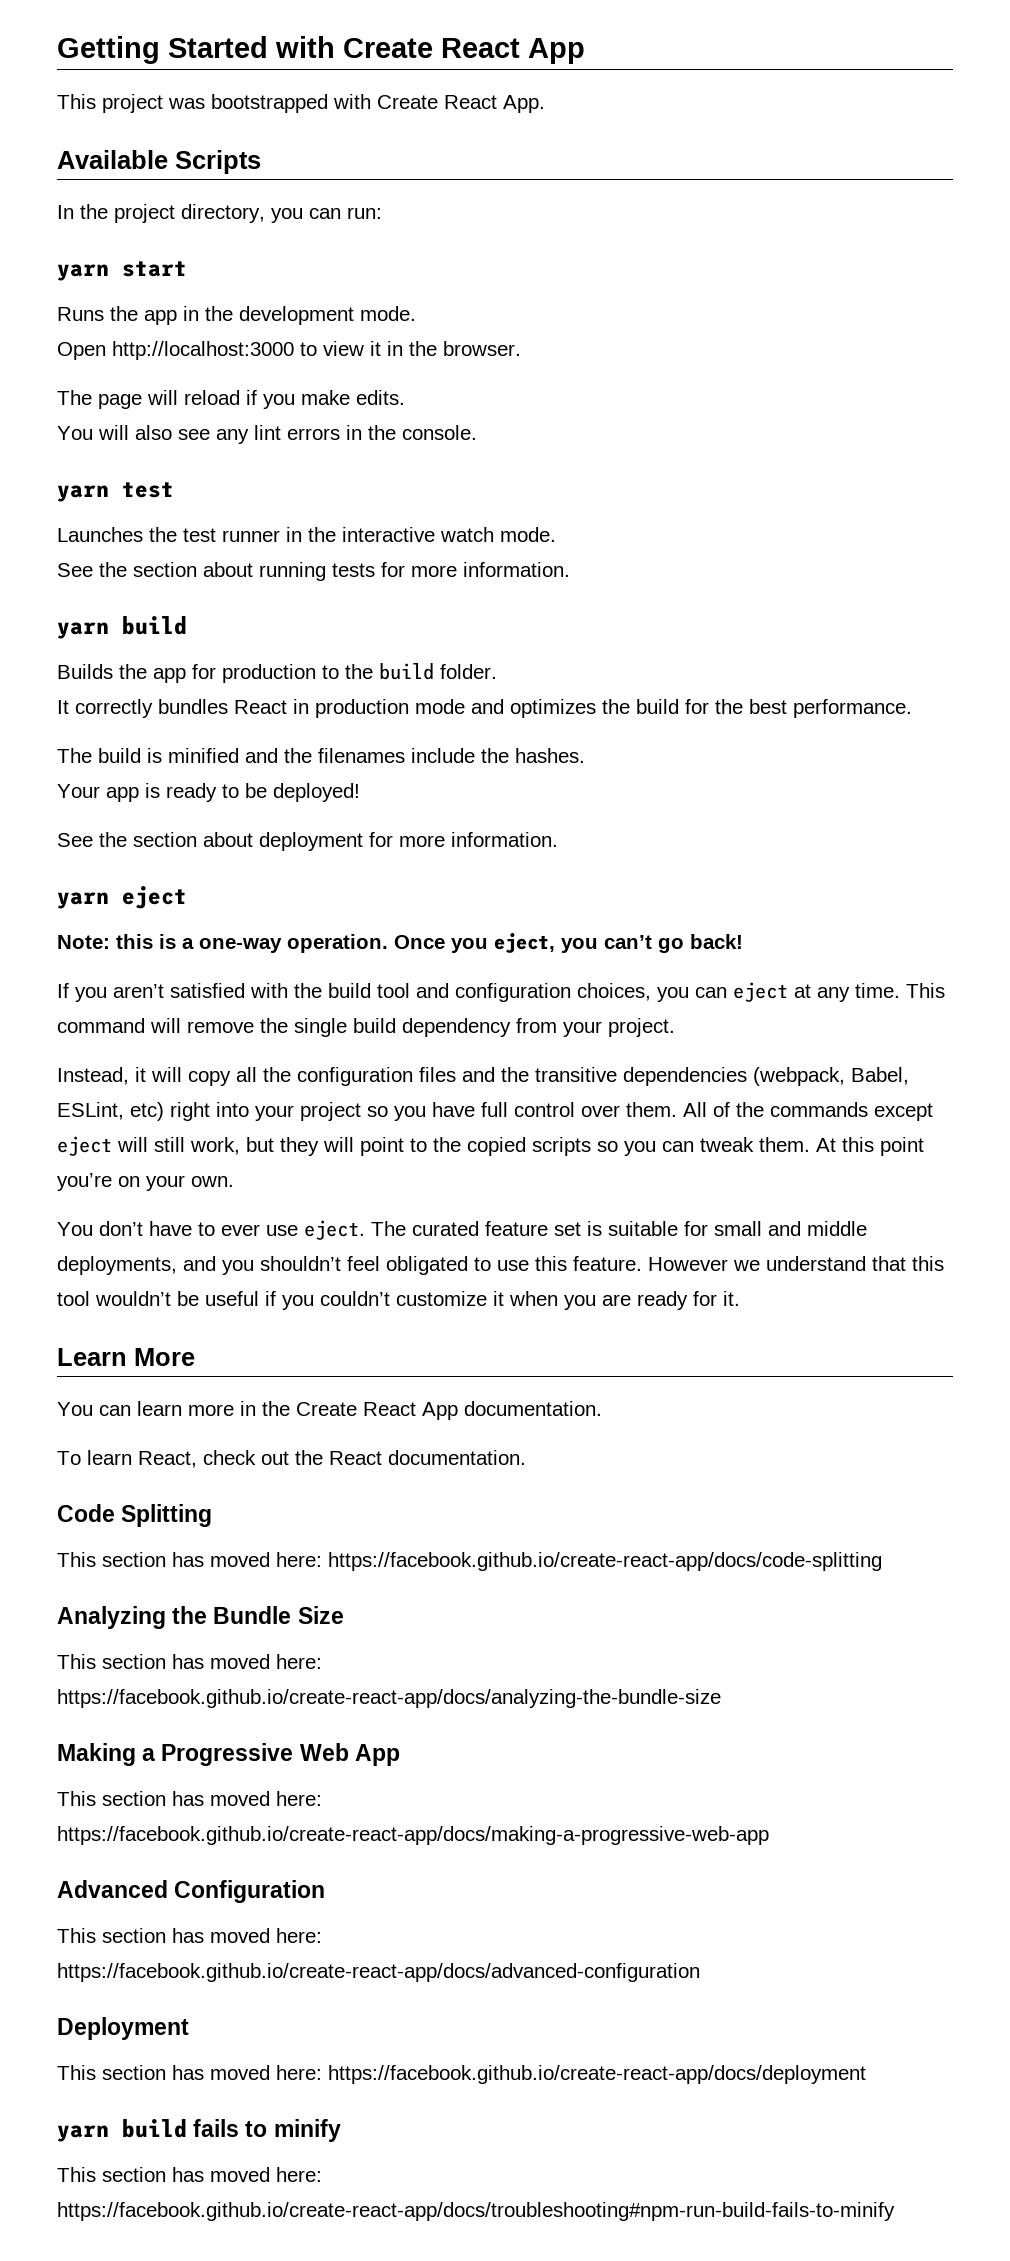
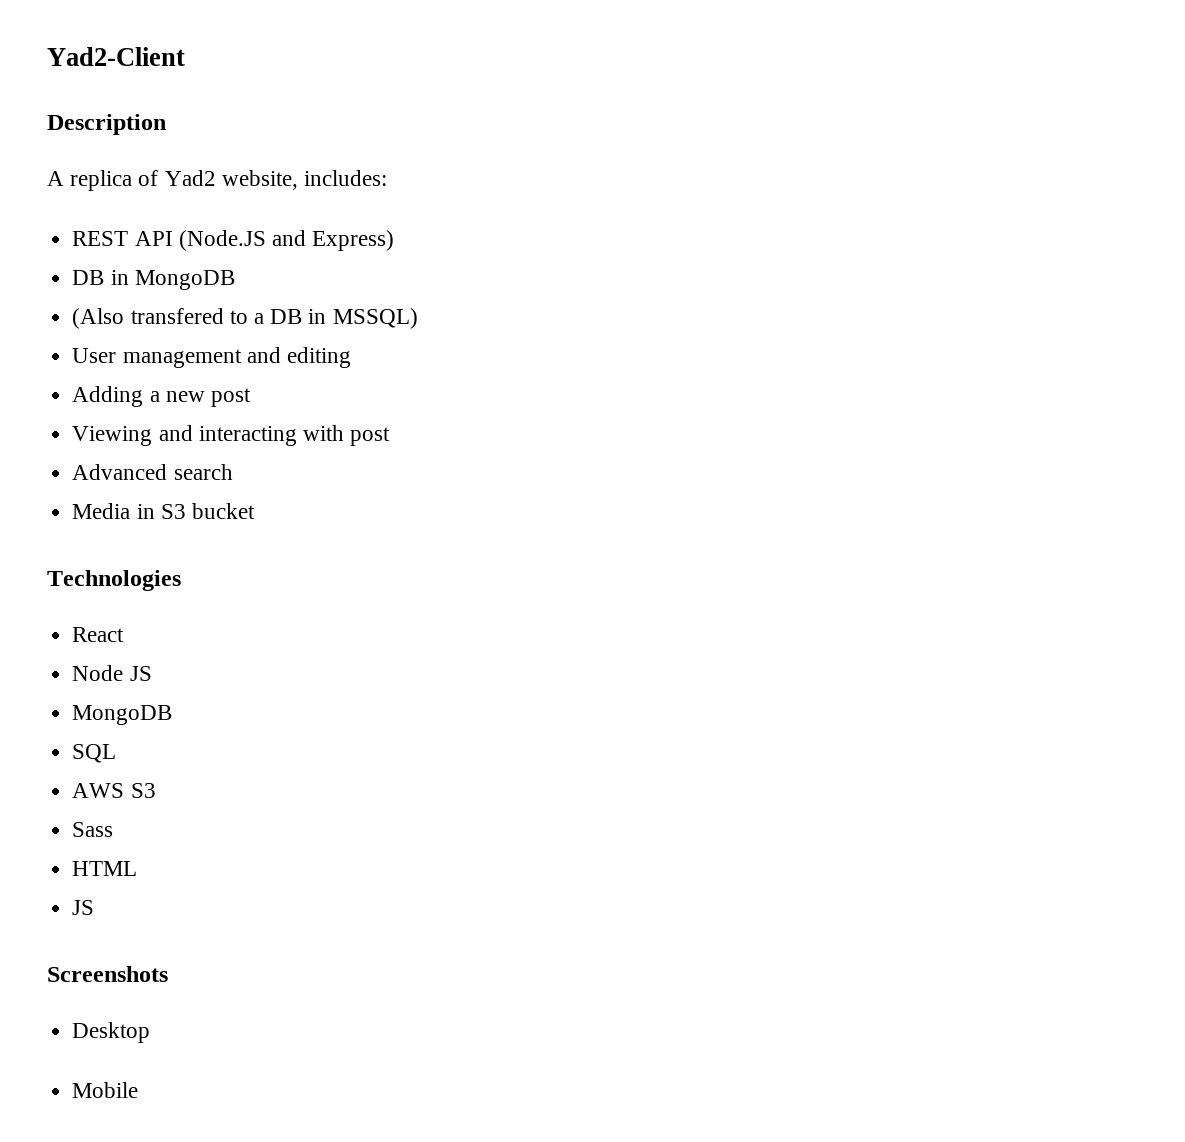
- Getting Started with Create React App
- This project was bootstrapped with Create React App.
- Available Scripts
- In the project directory, you can run:
- yarn start
- Runs the app in the development mode.
- Open http://localhost:3000 to view it in the browser.
- The page will reload if you make edits.
- You will also see any lint errors in the console.
- yarn test
- Launches the test runner in the interactive watch mode.
- See the section about running tests for more information.
- yarn build
- Builds the app for production to the build folder.
- It correctly bundles React in production mode and optimizes the build for the best performance.
- The build is minified and the filenames include the hashes.
- Your app is ready to be deployed!
- See the section about deployment for more information.
- yarn eject
- Note: this is a one-way operation. Once you eject, you can’t go back!
- If you aren’t satisfied with the build tool and configuration choices, you can eject at any time. This command will remove the single build dependency from your project.
- Instead, it will copy all the configuration files and the transitive dependencies (webpack, Babel, ESLint, etc) right into your project so you have full control over them. All of the commands except eject will still work, but they will point to the copied scripts so you can tweak them. At this point you’re on your own.
- You don’t have to ever use eject. The curated feature set is suitable for small and middle deployments, and you shouldn’t feel obligated to use this feature. However we understand that this tool wouldn’t be useful if you couldn’t customize it when you are ready for it.
- Learn More
- You can learn more in the Create React App documentation.
- To learn React, check out the React documentation.
- Code Splitting
- This section has moved here: https://facebook.github.io/create-react-app/docs/code-splitting
- Analyzing the Bundle Size
- This section has moved here: https://facebook.github.io/create-react-app/docs/analyzing-the-bundle-size
- Making a Progressive Web App
- This section has moved here: https://facebook.github.io/create-react-app/docs/making-a-progressive-web-app
- Advanced Configuration
- This section has moved here: https://facebook.github.io/create-react-app/docs/advanced-configuration
- Deployment
- This section has moved here: https://facebook.github.io/create-react-app/docs/deployment
- yarn build fails to minify
- This section has moved here: https://facebook.github.io/create-react-app/docs/troubleshooting#npm-run-build-fails-to-minify
+ Yad2-Client
+ Description
+ A replica of Yad2 website, includes:
+ REST API (Node.JS and Express)
+ DB in MongoDB
+ (Also transfered to a DB in MSSQL)
+ User management and editing
+ Adding a new post
+ Viewing and interacting with post
+ Advanced search
+ Media in S3 bucket
+ Technologies
+ React
+ Node JS
+ MongoDB
+ SQL
+ AWS S3
+ Sass
+ HTML
+ JS
+ Screenshots
+ Desktop
+ Mobile

